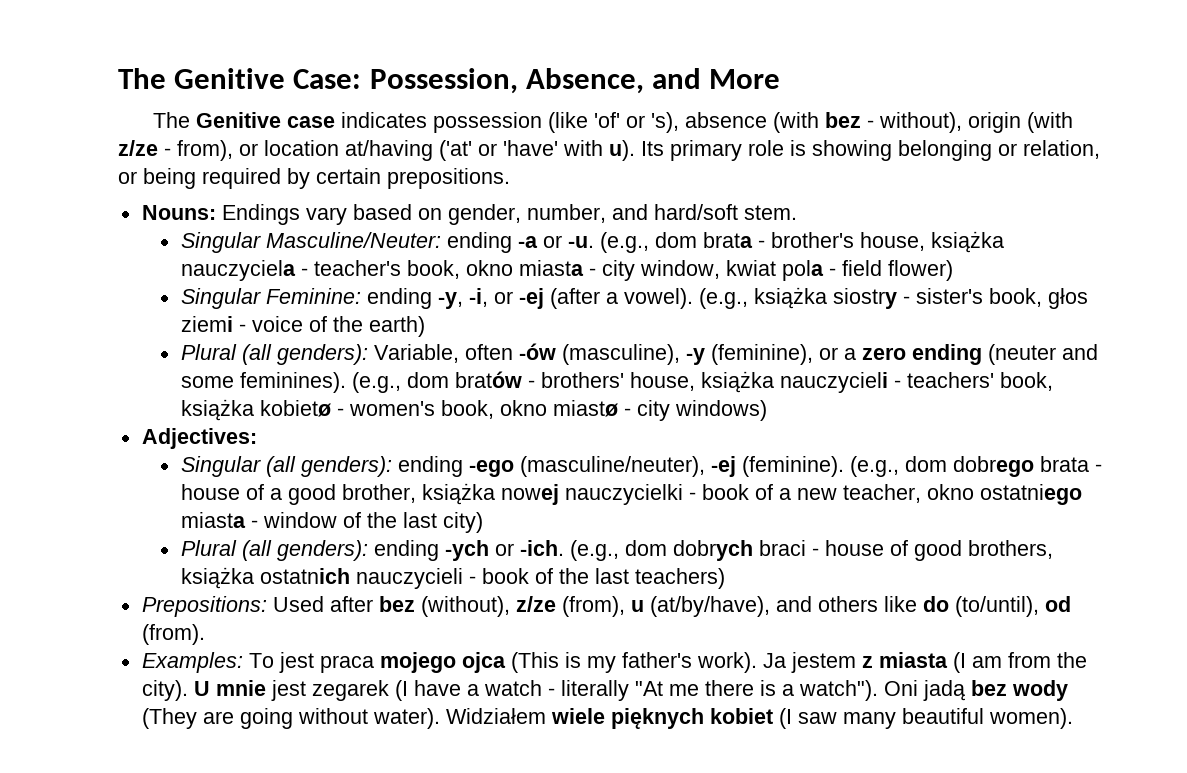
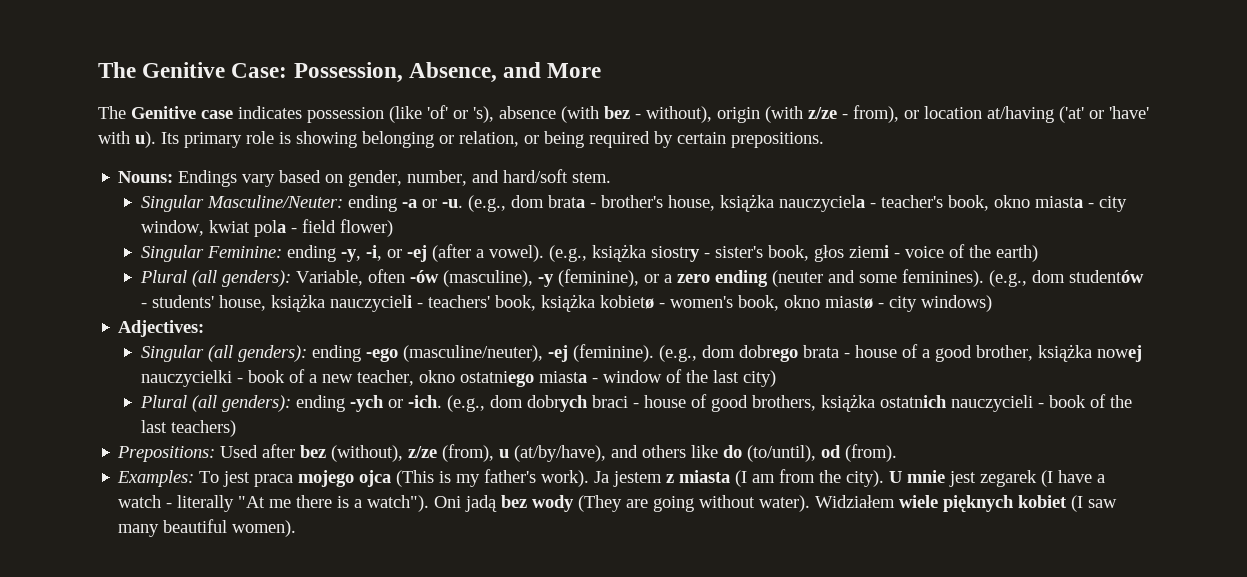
- (e.g., dom bratów - brothers' house, książka nauczycieli - teachers' book, książka kobietø - women's book, okno miastø - city windows)
+ (e.g., dom studentów - students' house, książka nauczycieli - teachers' book, książka kobietø - women's book, okno miastø - city windows)

